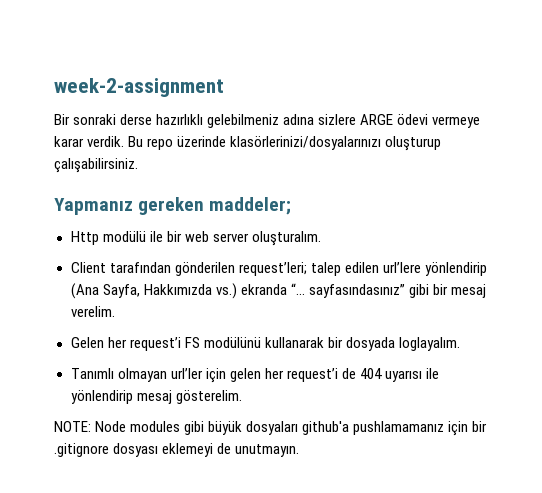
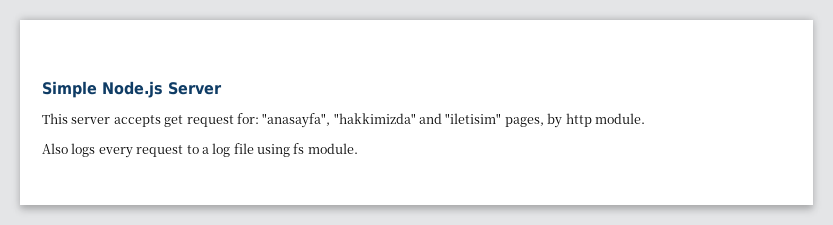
- week-2-assignment
- Bir sonraki derse hazırlıklı gelebilmeniz adına sizlere ARGE ödevi vermeye karar verdik. Bu repo üzerinde klasörlerinizi/dosyalarınızı oluşturup çalışabilirsiniz.
- Yapmanız gereken maddeler;
- Http modülü ile bir web server oluşturalım.
- Client tarafından gönderilen request’leri; talep edilen url’lere yönlendirip (Ana Sayfa, Hakkımızda vs.) ekranda “… sayfasındasınız” gibi bir mesaj verelim.
- Gelen her request’i FS modülünü kullanarak bir dosyada loglayalım.
- Tanımlı olmayan url’ler için gelen her request’i de 404 uyarısı ile yönlendirip mesaj gösterelim.
- NOTE: Node modules gibi büyük dosyaları github'a pushlamamanız için bir .gitignore dosyası eklemeyi de unutmayın.
+ Simple Node.js Server
+ This server accepts get request for: "anasayfa", "hakkimizda" and "iletisim" pages, by http module.
+ Also logs every request to a log file using fs module.

